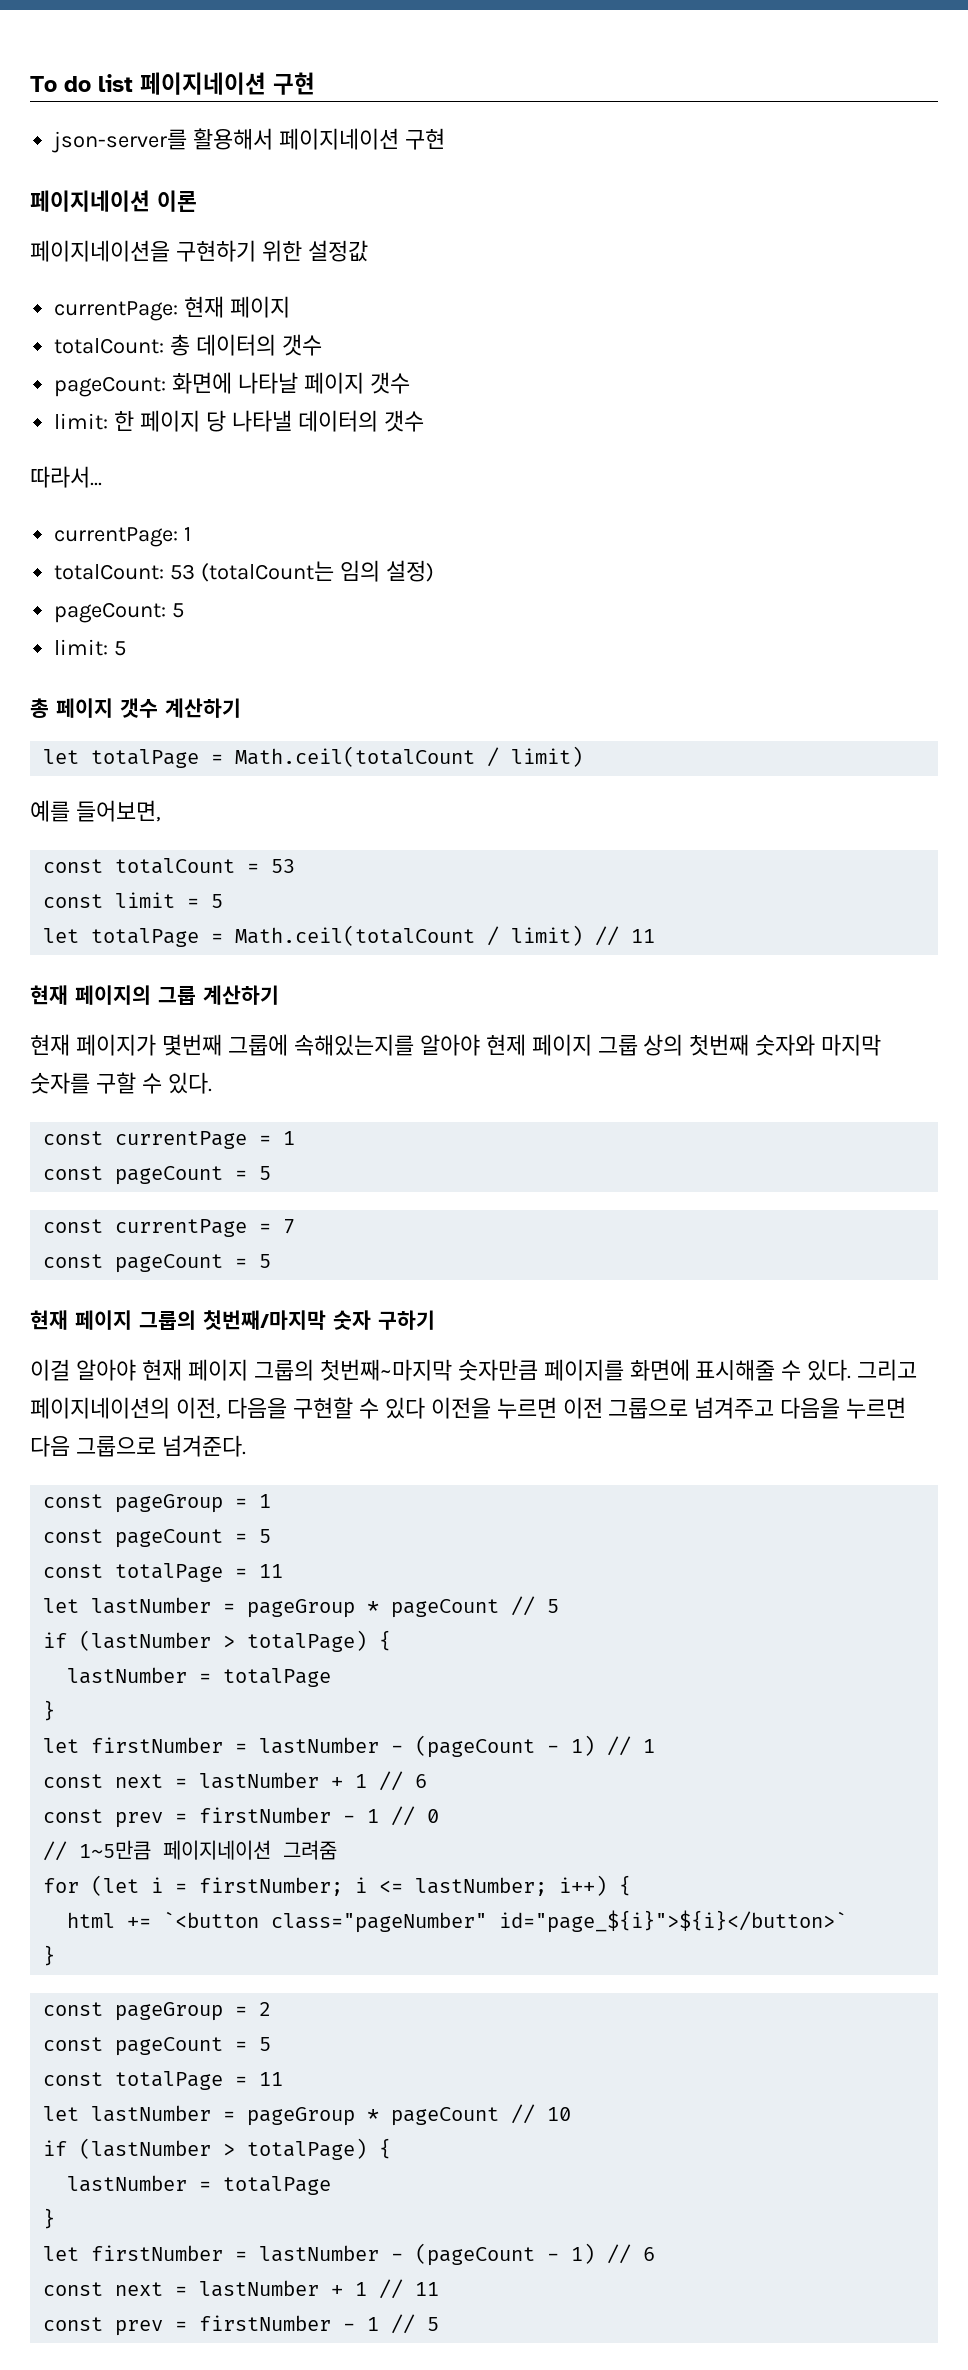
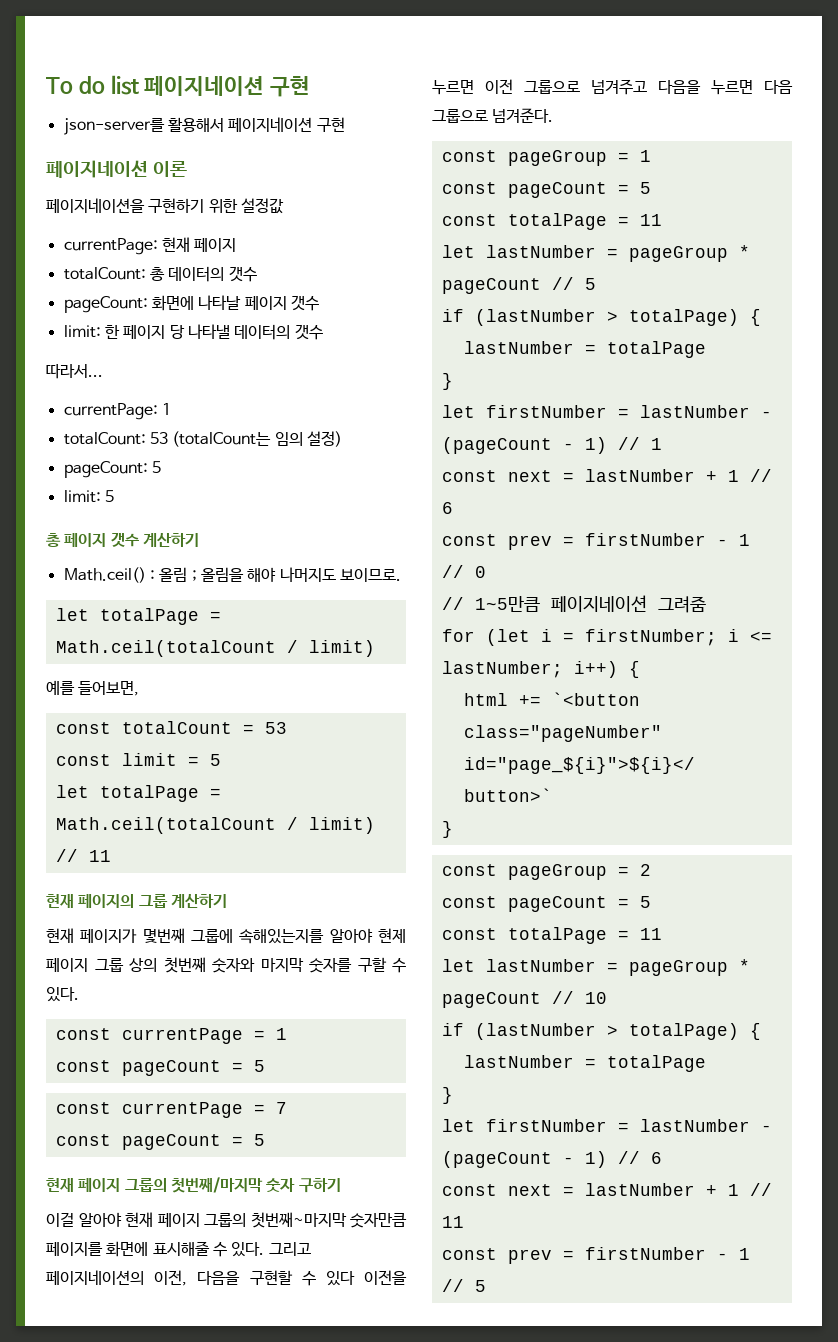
+ Math.ceil() : 올림 ; 올림을 해야 나머지도 보이므로.

